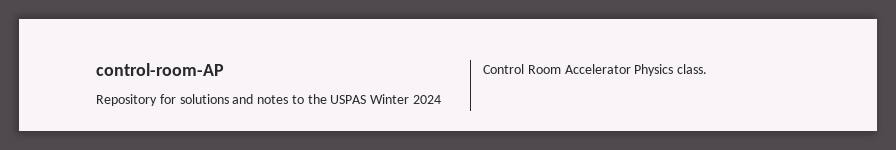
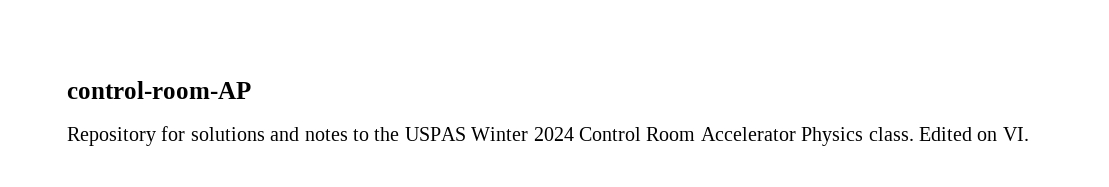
+ Edited on VI.

